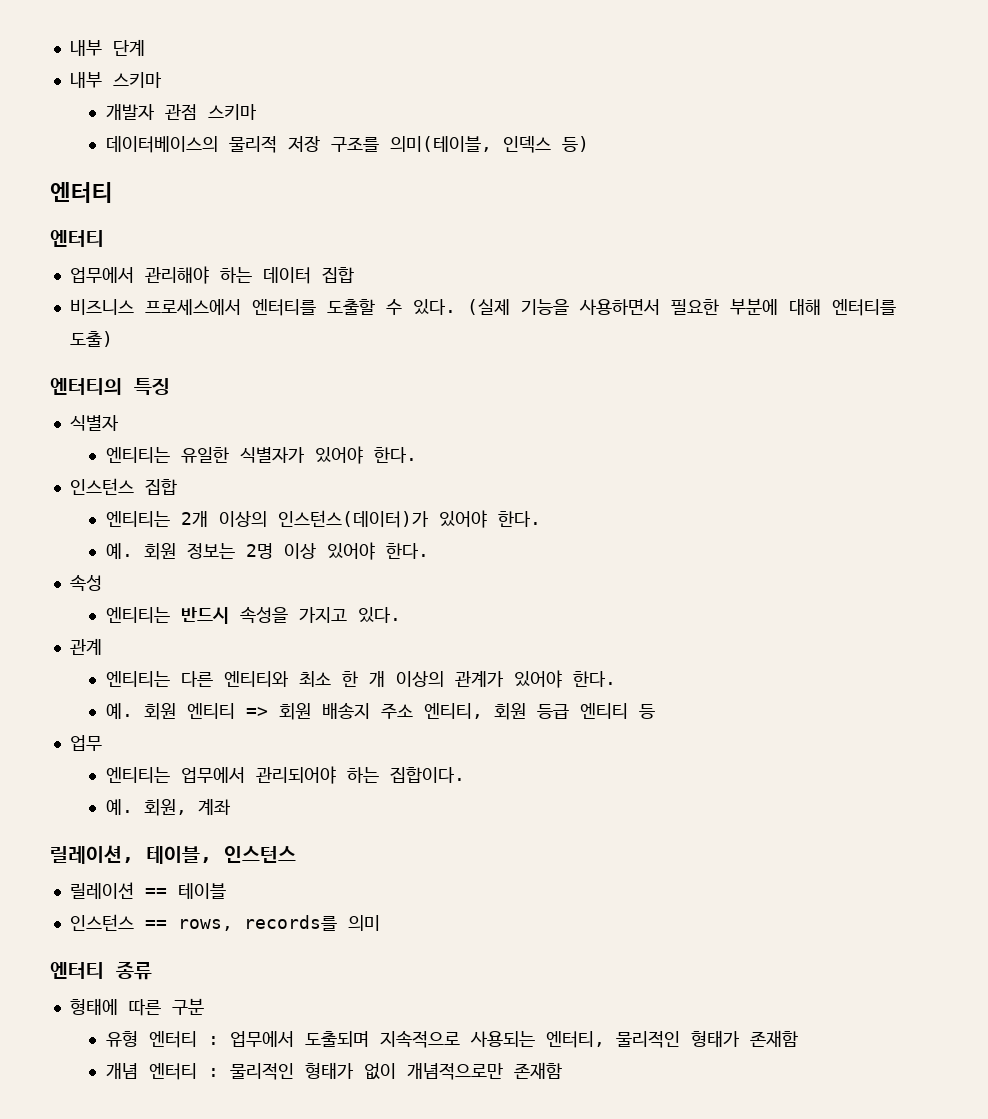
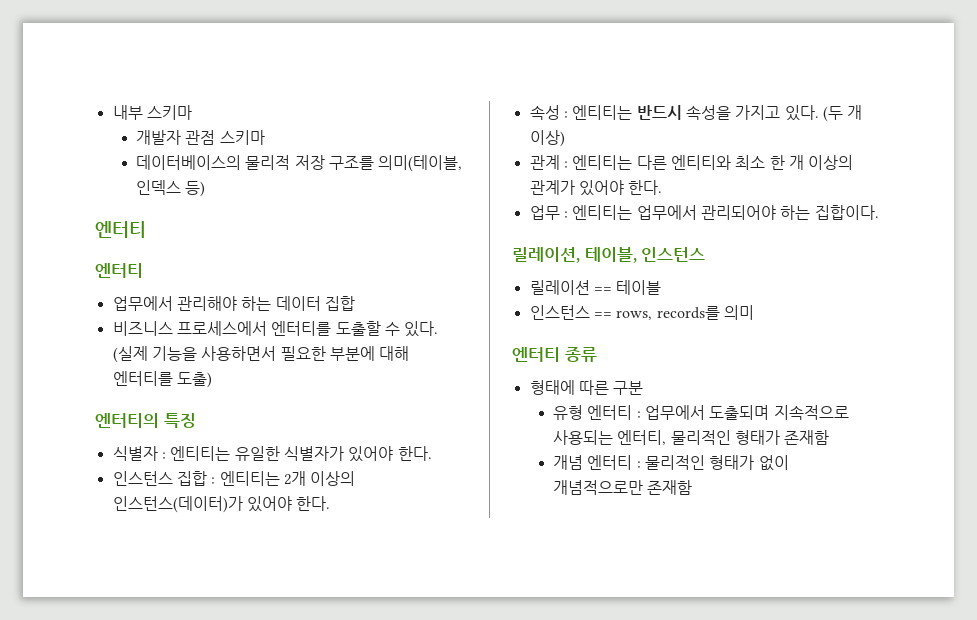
- 내부 단계
- 식별자
- 엔티티는 유일한 식별자가 있어야 한다.
+ 식별자 : 엔티티는 유일한 식별자가 있어야 한다.
- 인스턴스 집합
- 엔티티는 2개 이상의 인스턴스(데이터)가 있어야 한다.
+ 인스턴스 집합 : 엔티티는 2개 이상의 인스턴스(데이터)가 있어야 한다.
- 예. 회원 정보는 2명 이상 있어야 한다.
- 속성
- 엔티티는 반드시 속성을 가지고 있다.
+ 속성 : 엔티티는 반드시 속성을 가지고 있다. (두 개 이상)
- 관계
- 엔티티는 다른 엔티티와 최소 한 개 이상의 관계가 있어야 한다.
+ 관계 : 엔티티는 다른 엔티티와 최소 한 개 이상의 관계가 있어야 한다.
- 예. 회원 엔티티 => 회원 배송지 주소 엔티티, 회원 등급 엔티티 등
- 업무
- 엔티티는 업무에서 관리되어야 하는 집합이다.
+ 업무 : 엔티티는 업무에서 관리되어야 하는 집합이다.
- 예. 회원, 계좌

